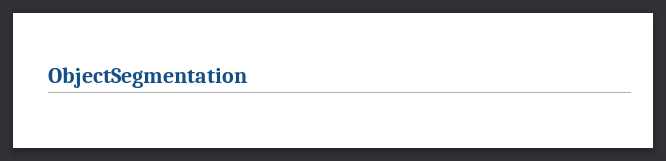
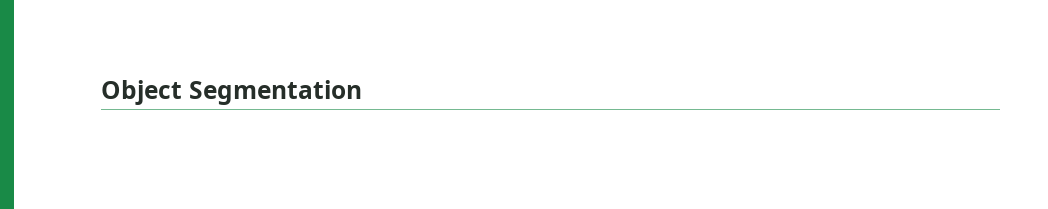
- ObjectSegmentation
+ Object Segmentation

